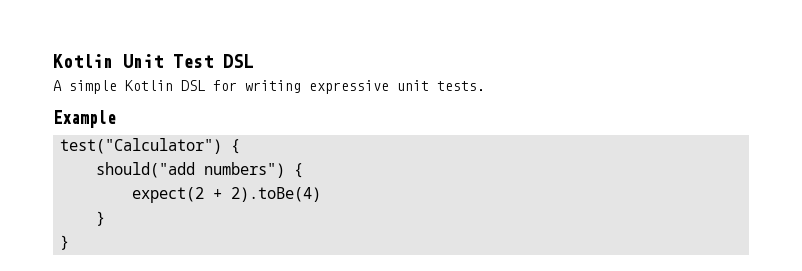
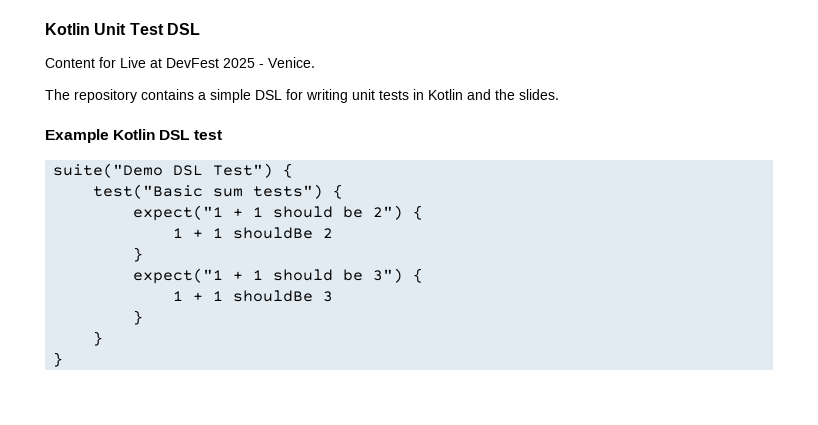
- A simple Kotlin DSL for writing expressive unit tests.
- Example
- test("Calculator") {
- should("add numbers") {
- expect(2 + 2).toBe(4)
+ Content for Live at DevFest 2025 - Venice.
+ The repository contains a simple DSL for writing unit tests in Kotlin and the slides.
+ Example Kotlin DSL test
+ suite("Demo DSL Test") {
+ test("Basic sum tests") {
+ expect("1 + 1 should be 2") {
+ 1 + 1 shouldBe 2
+ }
+ expect("1 + 1 should be 3") {
+ 1 + 1 shouldBe 3
+ }

